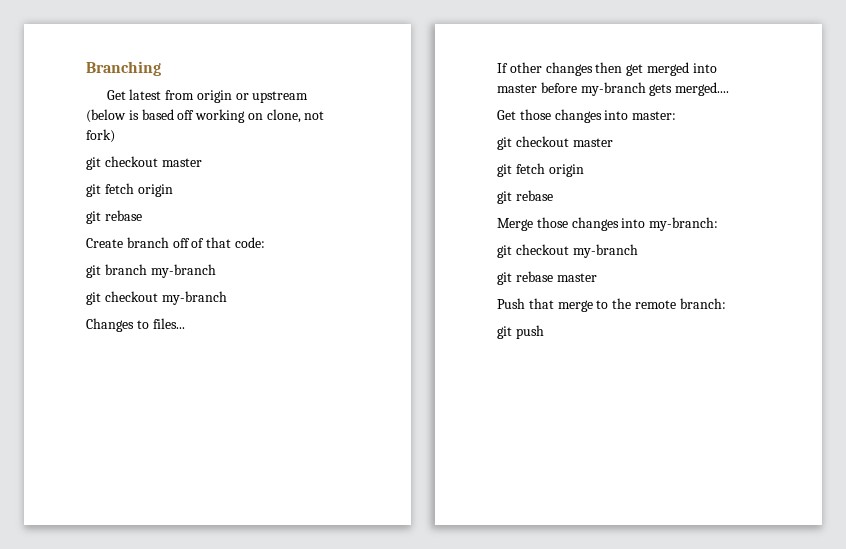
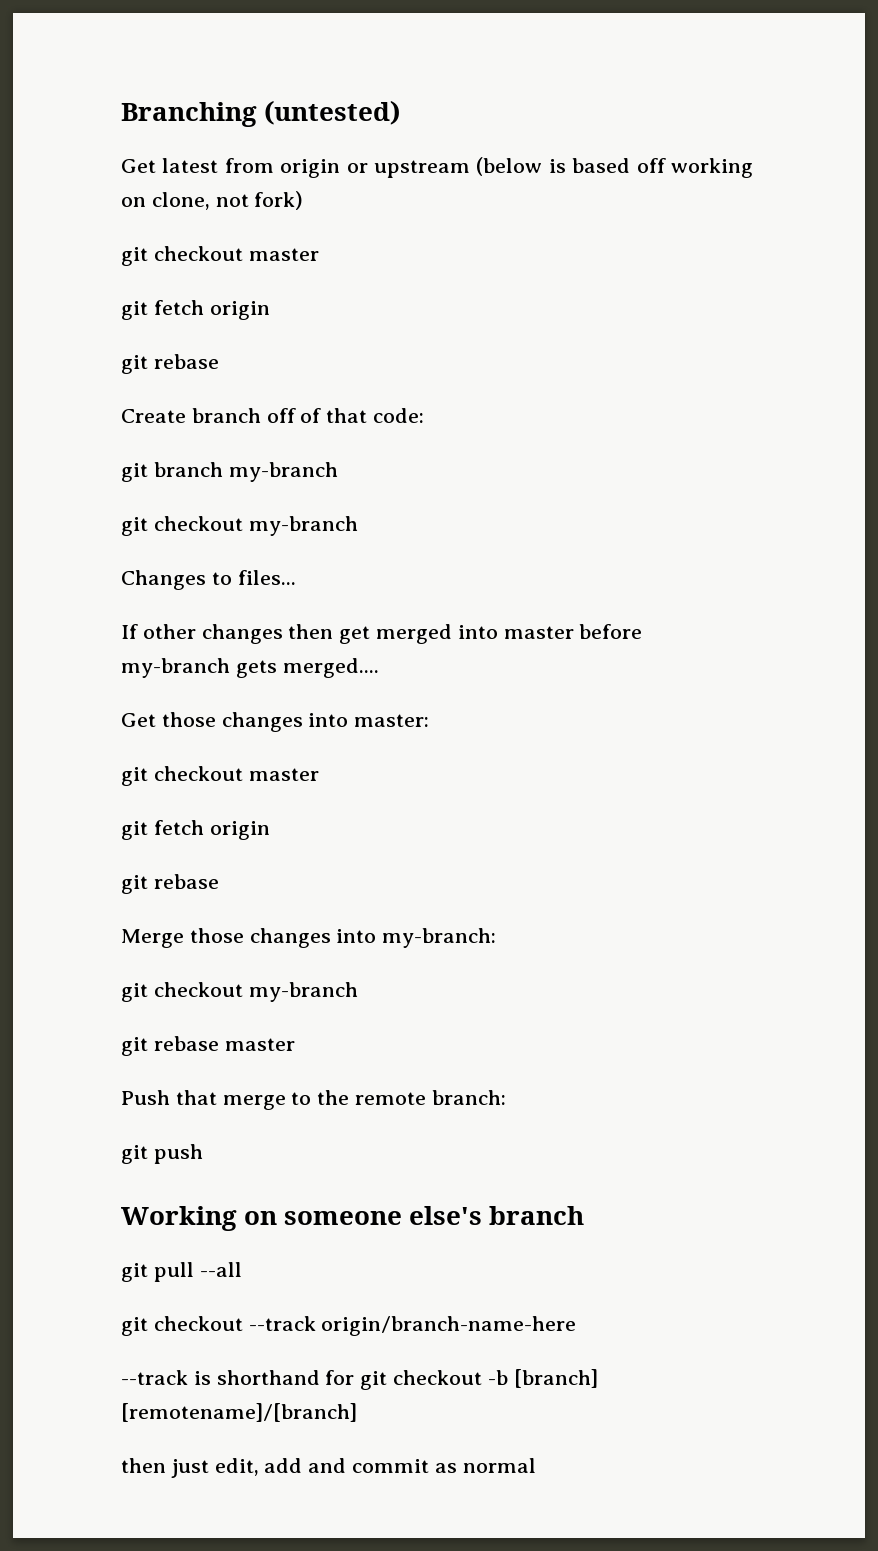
- Branching
+ Branching (untested)
+ Working on someone else's branch
+ git pull --all
+ git checkout --track origin/branch-name-here
+ --track is shorthand for git checkout -b [branch] [remotename]/[branch]
+ then just edit, add and commit as normal

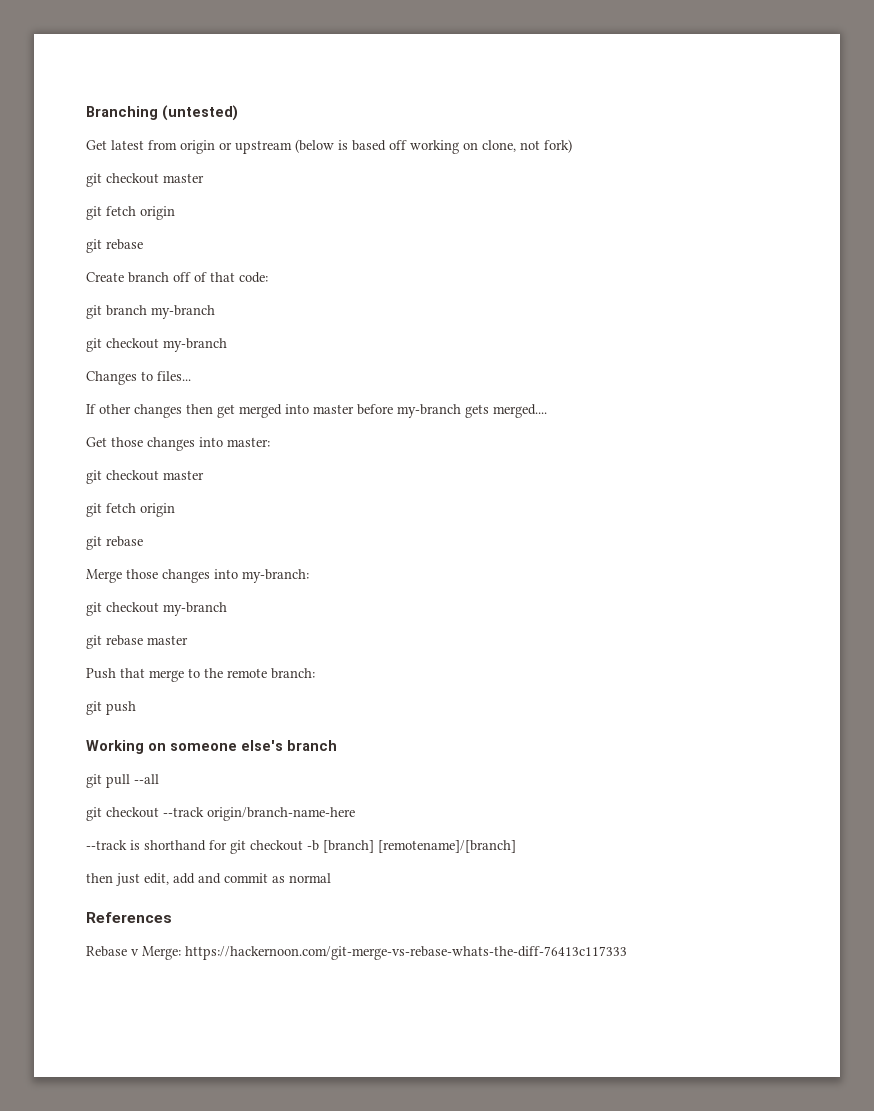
+ References
+ Rebase v Merge: https://hackernoon.com/git-merge-vs-rebase-whats-the-diff-76413c117333

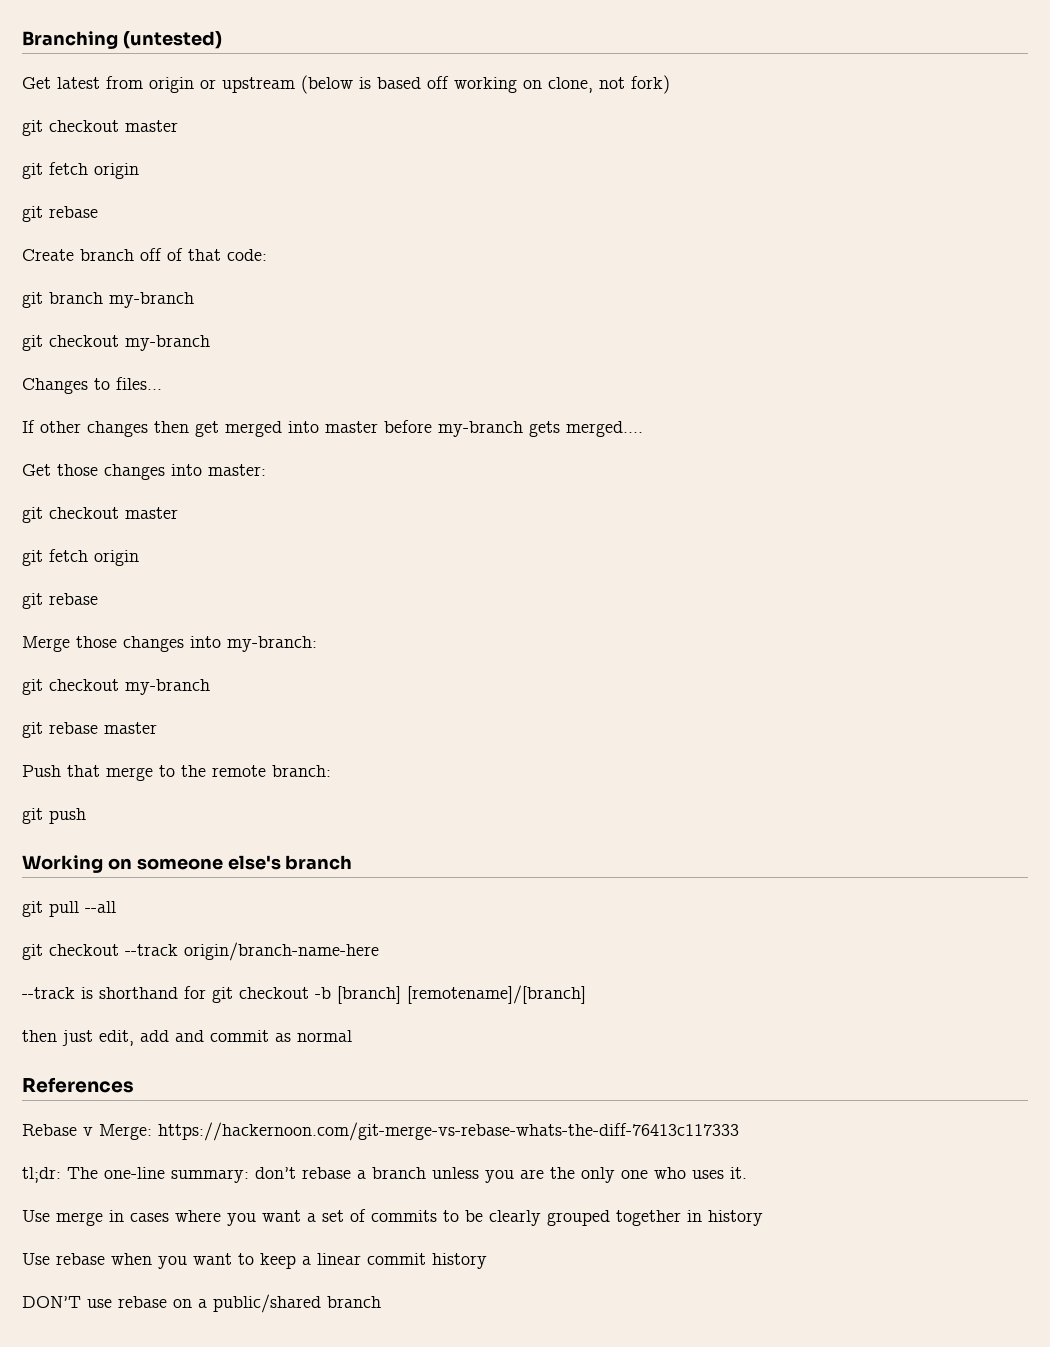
+ tl;dr: The one-line summary: don’t rebase a branch unless you are the only one who uses it.
+ Use merge in cases where you want a set of commits to be clearly grouped together in history
+ Use rebase when you want to keep a linear commit history
+ DON’T use rebase on a public/shared branch

